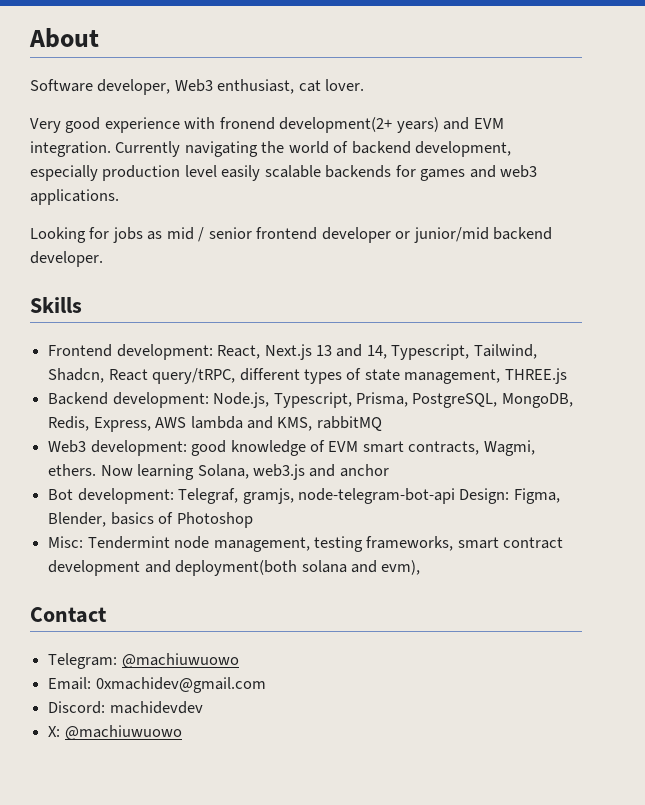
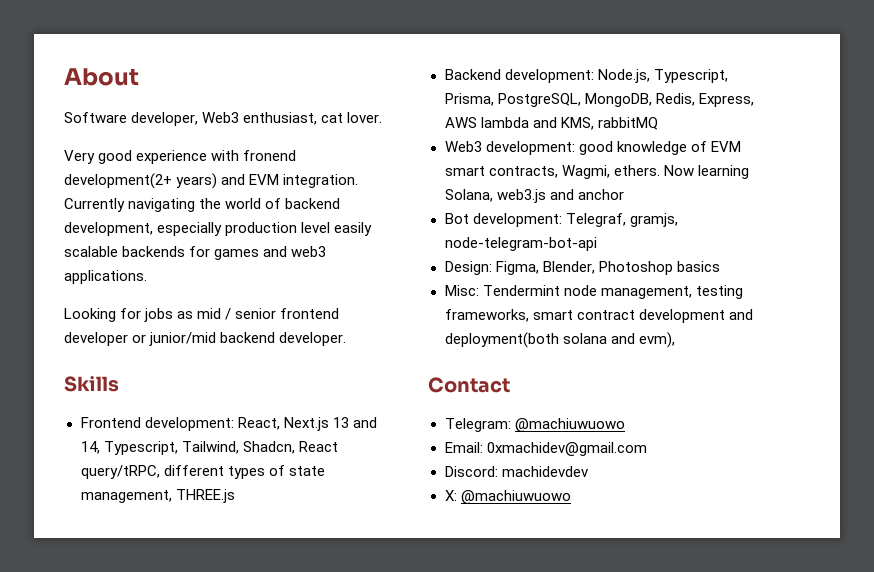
- Bot development: Telegraf, gramjs, node-telegram-bot-api Design: Figma, Blender, basics of Photoshop
+ Bot development: Telegraf, gramjs, node-telegram-bot-api
+ Design: Figma, Blender, Photoshop basics

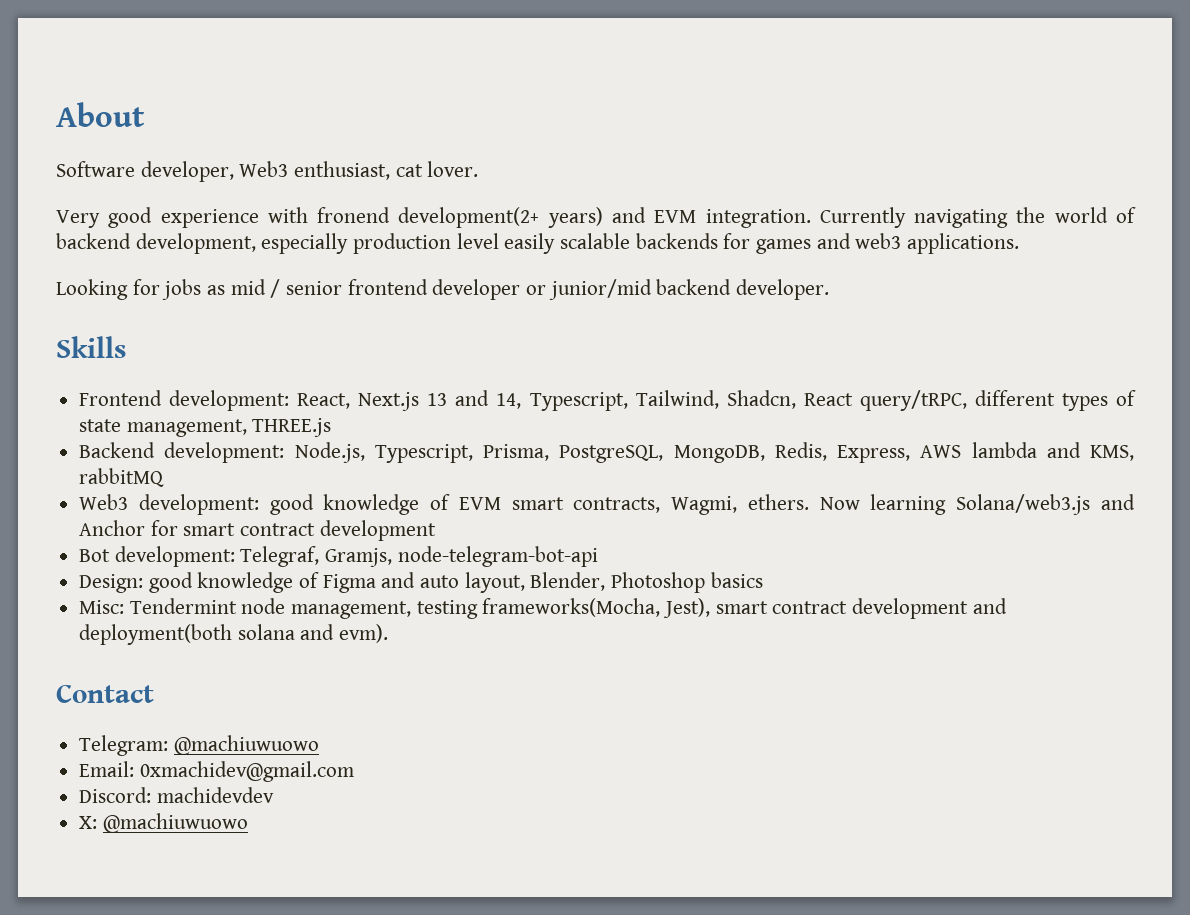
- Now learning Solana, web3.js and anchor
+ Now learning Solana/web3.js and Anchor for smart contract development
- Bot development: Telegraf, gramjs, node-telegram-bot-api
+ Bot development: Telegraf, Gramjs, node-telegram-bot-api
- Design: Figma, Blender, Photoshop basics
+ Design: good knowledge of Figma and auto layout, Blender, Photoshop basics
- Misc: Tendermint node management, testing frameworks, smart contract development and deployment(both solana and evm),
+ Misc: Tendermint node management, testing frameworks(Mocha, Jest), smart contract development and deployment(both solana and evm).

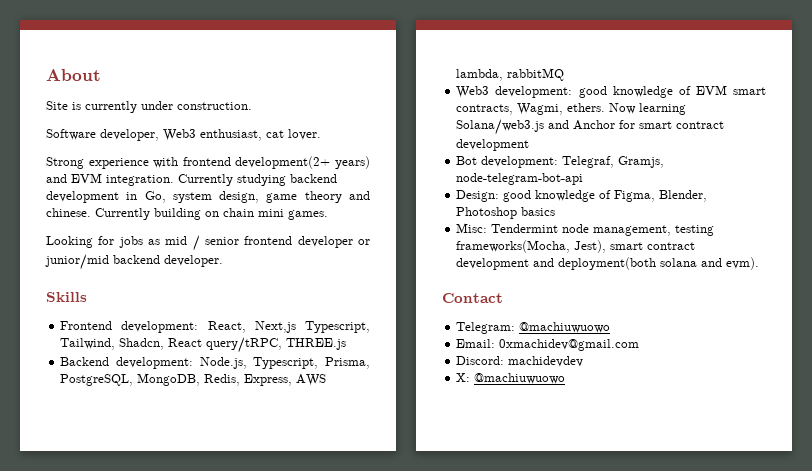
+ Site is currently under construction.
- Very good experience with fronend development(2+ years) and EVM integration.
+ Strong experience with frontend development(2+ years) and EVM integration.
- Currently navigating the world of backend development, especially production level easily scalable backends for games and web3 applications.
+ Currently studying backend development in Go, system design, game theory and chinese. Currently building on chain mini games.
- Frontend development: React, Next.js 13 and 14, Typescript, Tailwind, Shadcn, React query/tRPC, different types of state management, THREE.js
+ Frontend development: React, Next,js Typescript, Tailwind, Shadcn, React query/tRPC, THREE.js
- Backend development: Node.js, Typescript, Prisma, PostgreSQL, MongoDB, Redis, Express, AWS lambda and KMS, rabbitMQ
+ Backend development: Node.js, Typescript, Prisma, PostgreSQL, MongoDB, Redis, Express, AWS lambda, rabbitMQ
- Design: good knowledge of Figma and auto layout, Blender, Photoshop basics
+ Design: good knowledge of Figma, Blender, Photoshop basics

